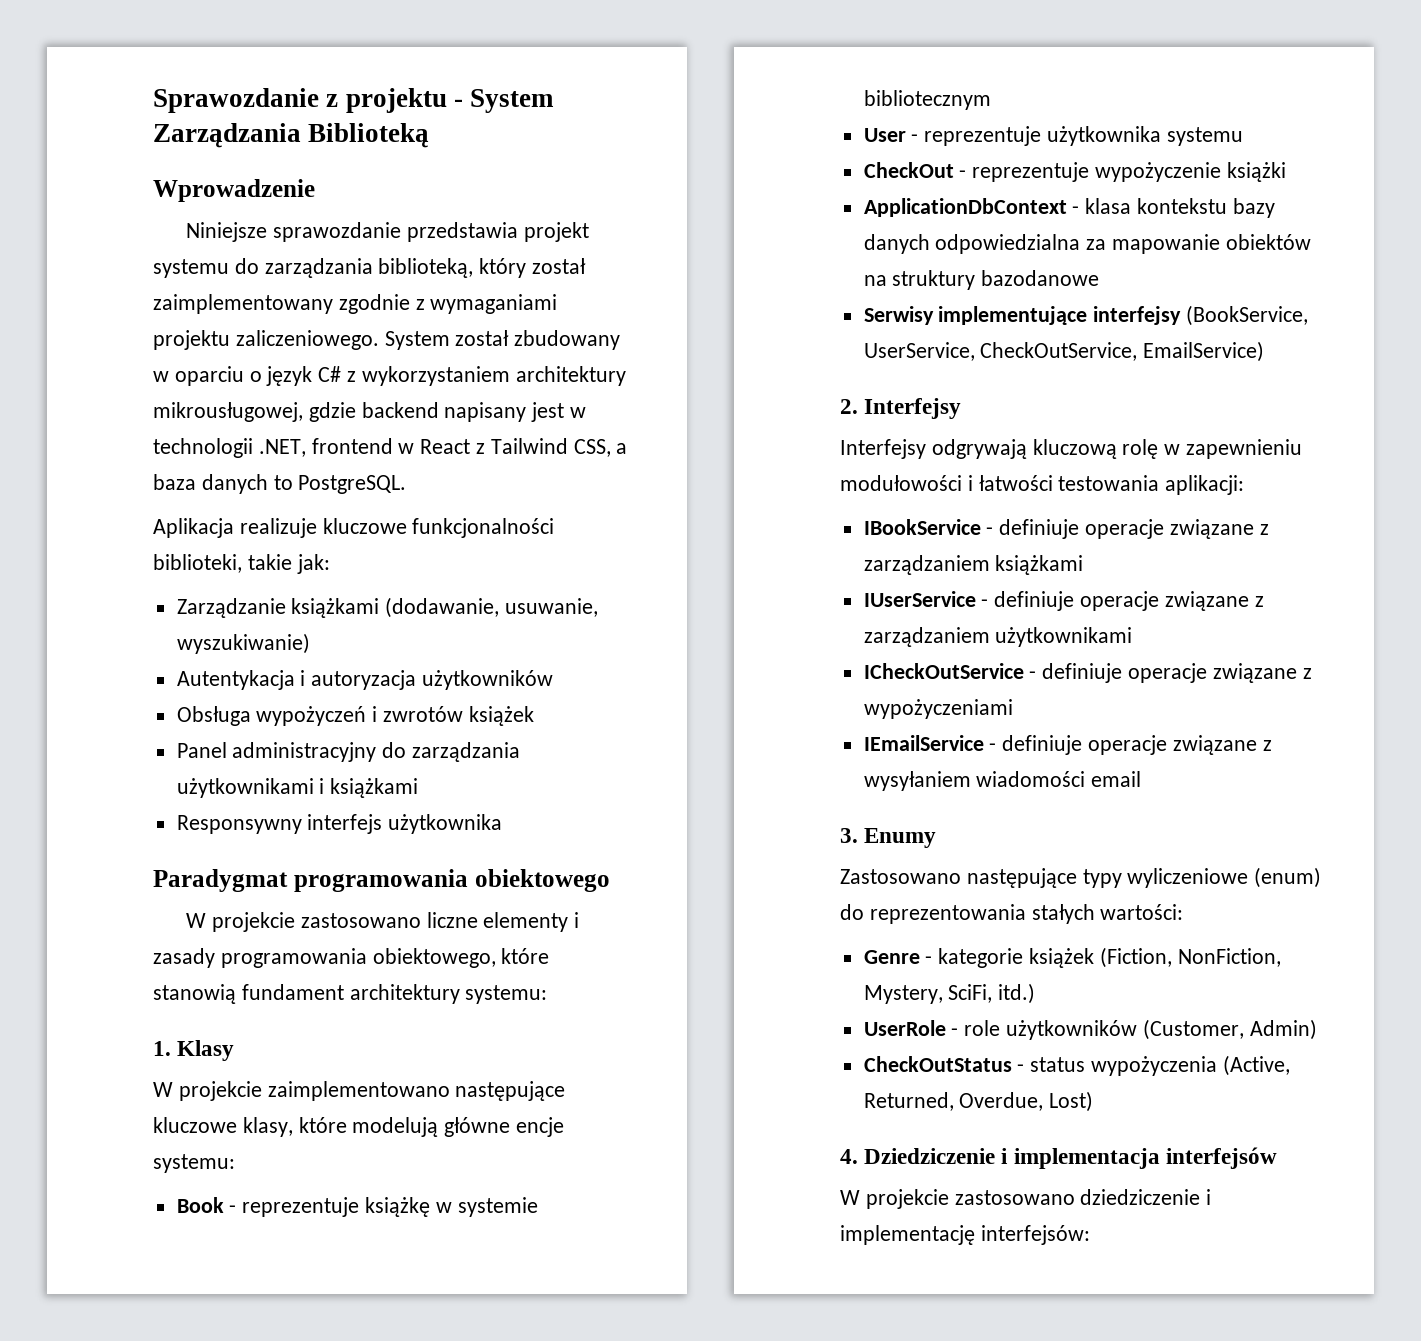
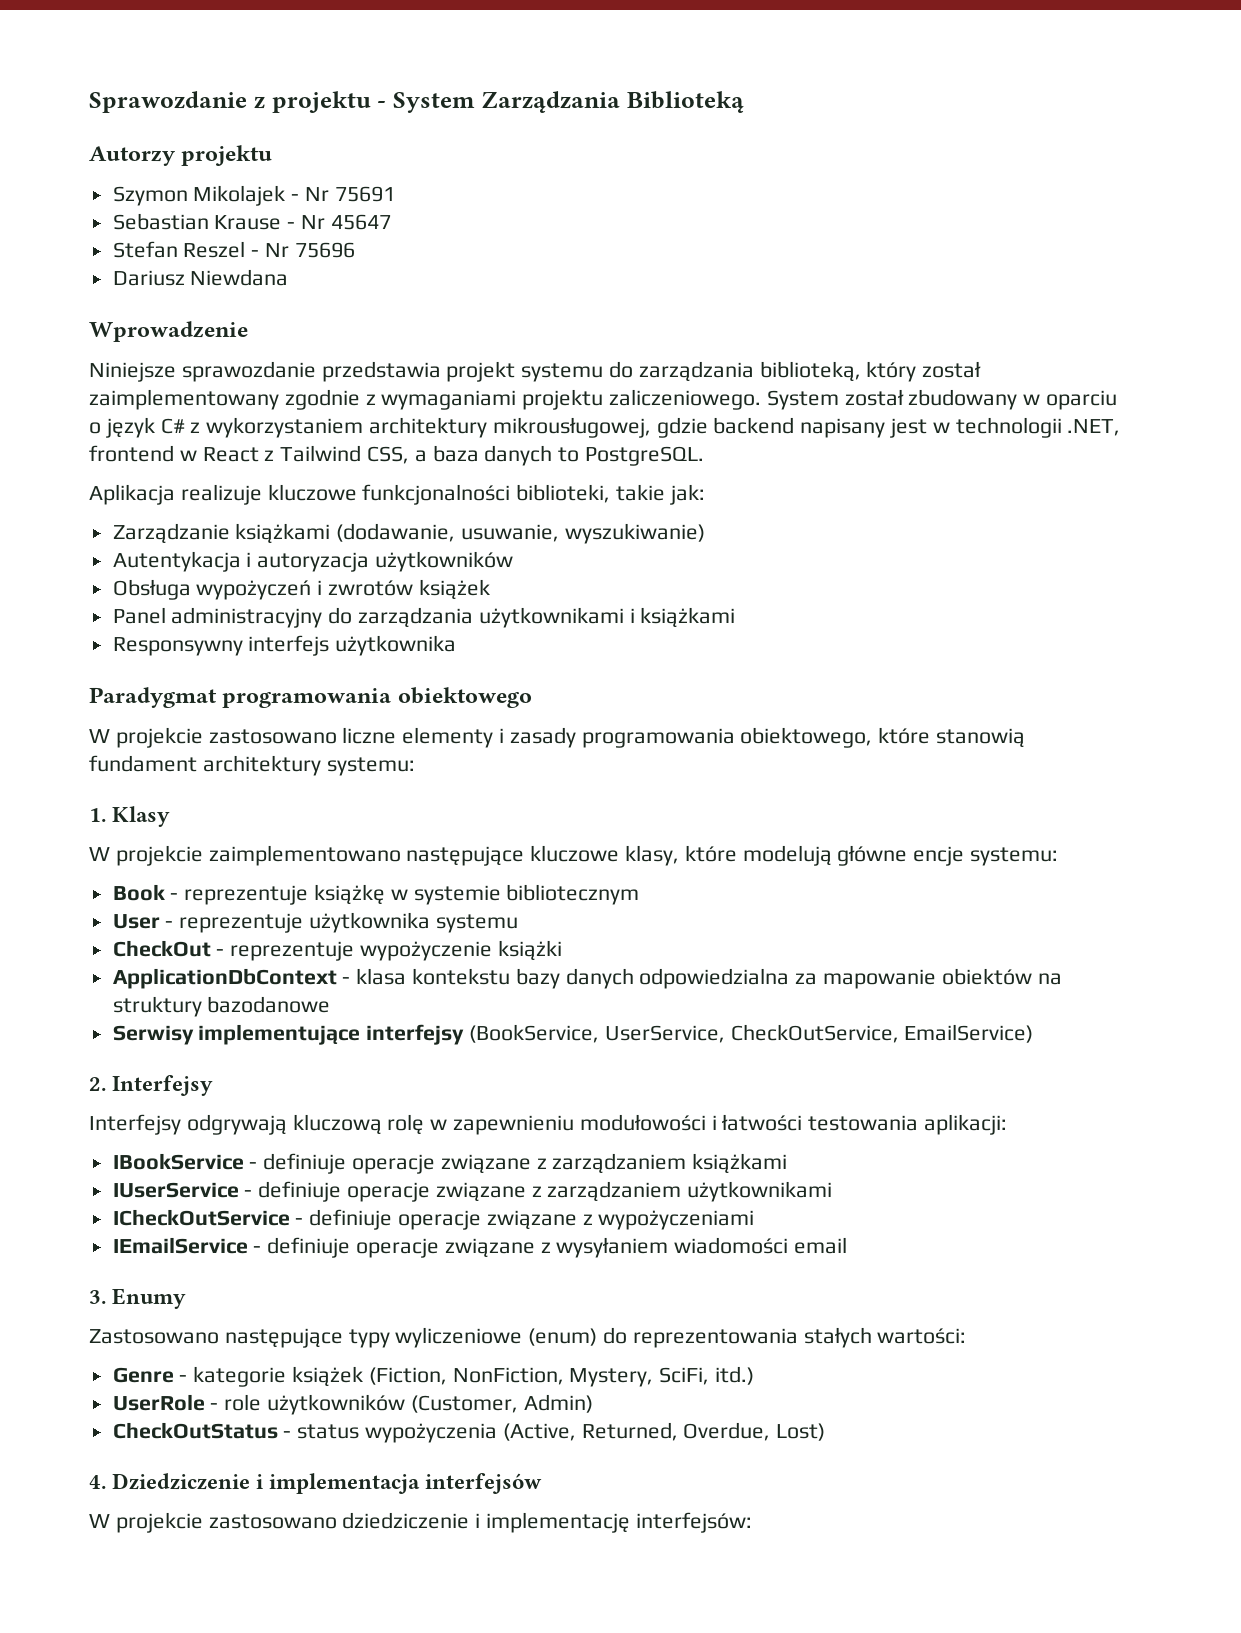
+ Autorzy projektu
+ Szymon Mikolajek - Nr 75691
+ Sebastian Krause - Nr 45647
+ Stefan Reszel - Nr 75696
+ Dariusz Niewdana

